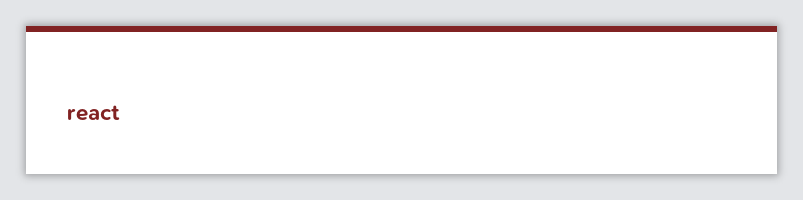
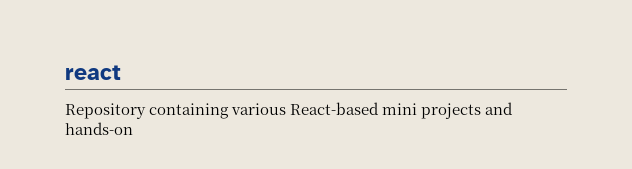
+ Repository containing various React-based mini projects and hands-on

